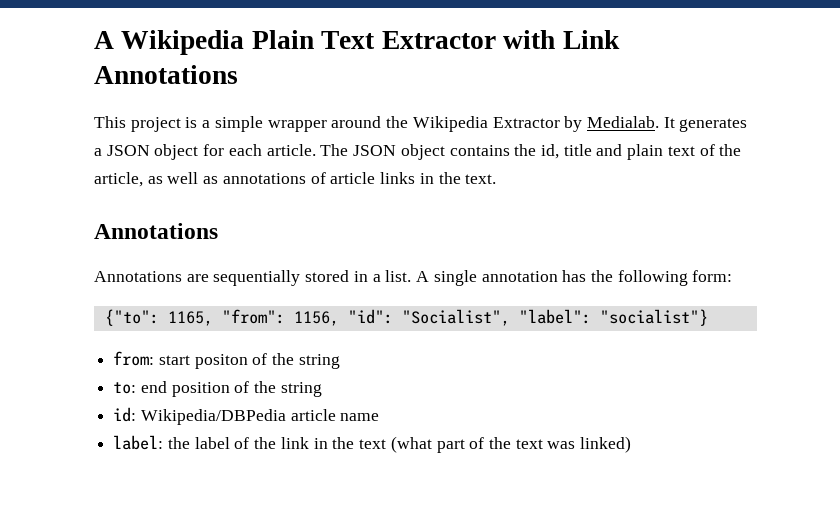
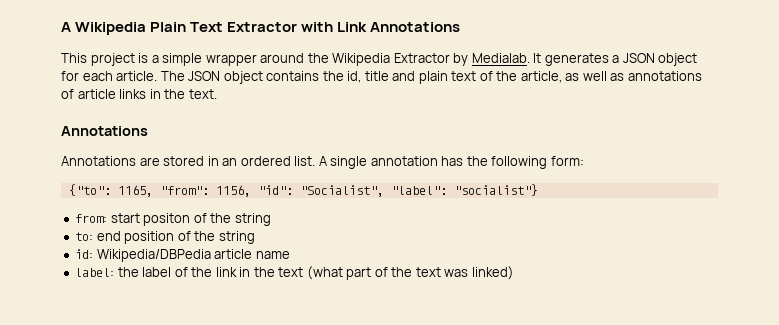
- Annotations are sequentially stored in a list.
+ Annotations are stored in an ordered list.

